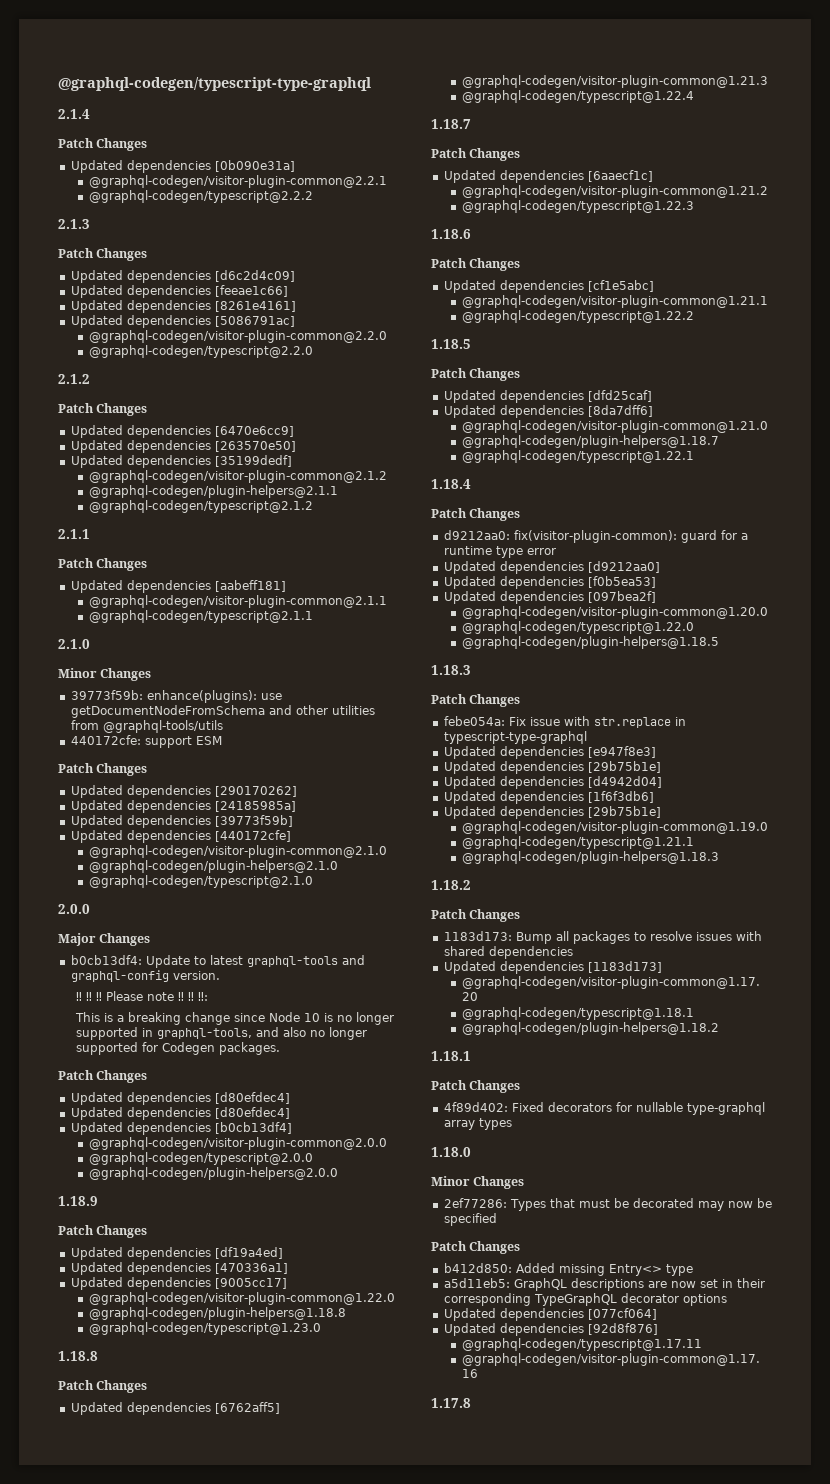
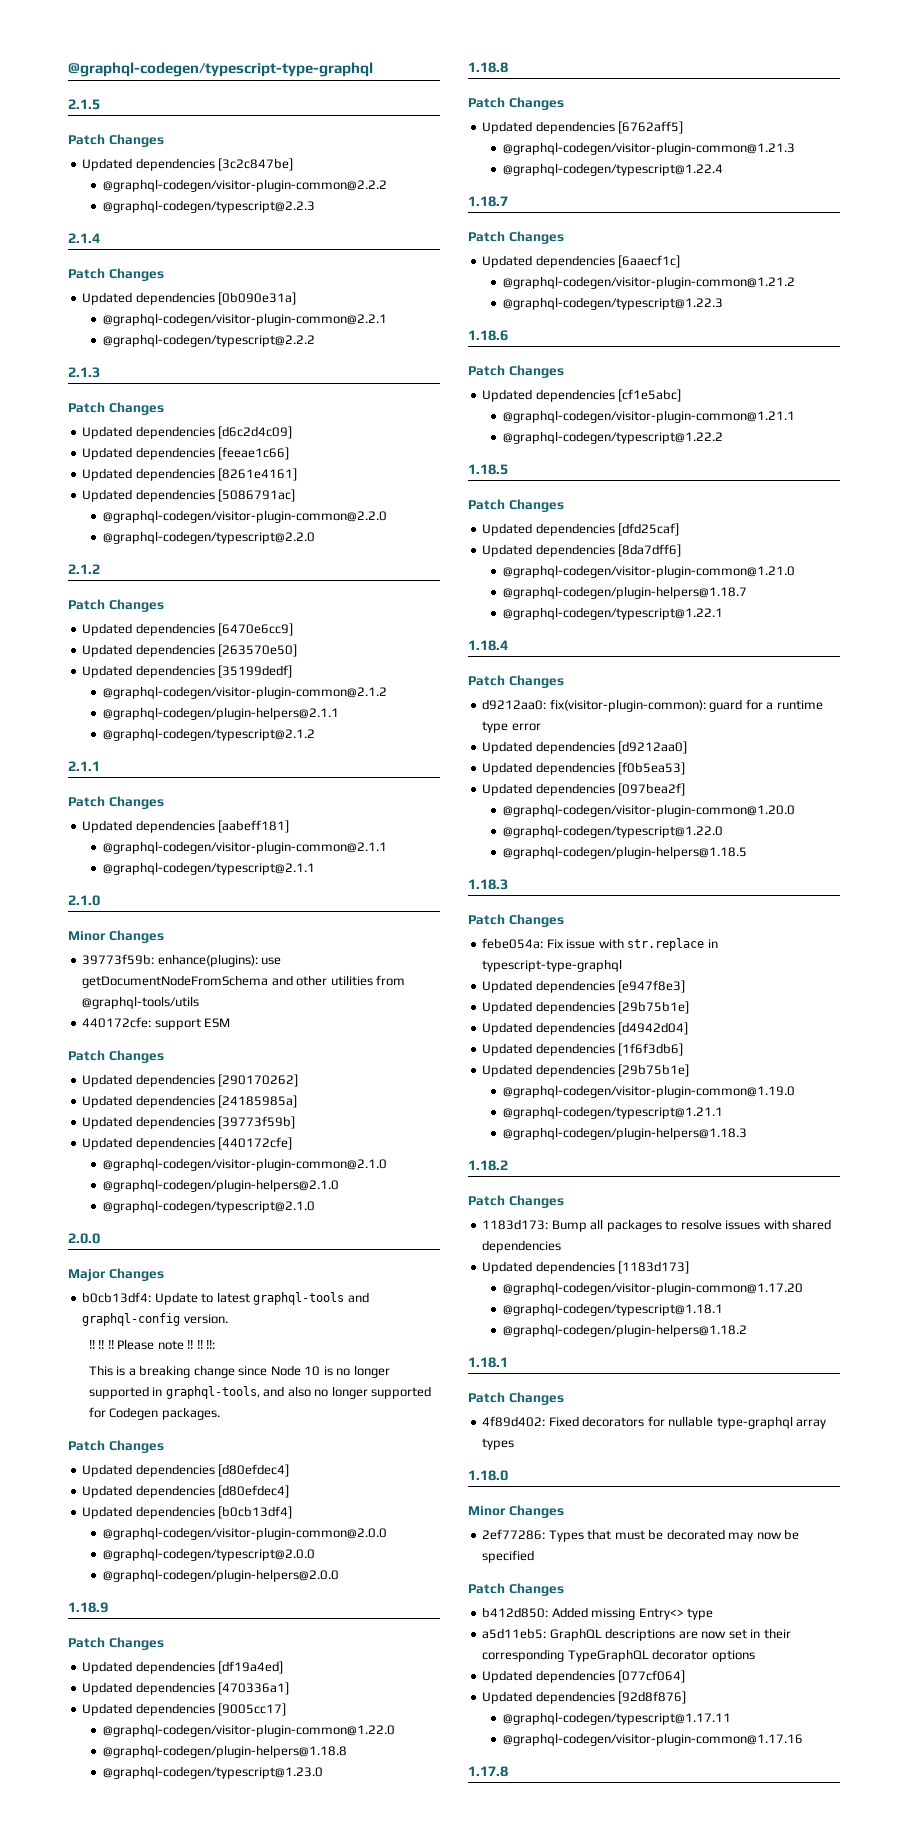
+ 2.1.5
+ Patch Changes
+ Updated dependencies [3c2c847be]
+ @graphql-codegen/visitor-plugin-common@2.2.2
+ @graphql-codegen/typescript@2.2.3

